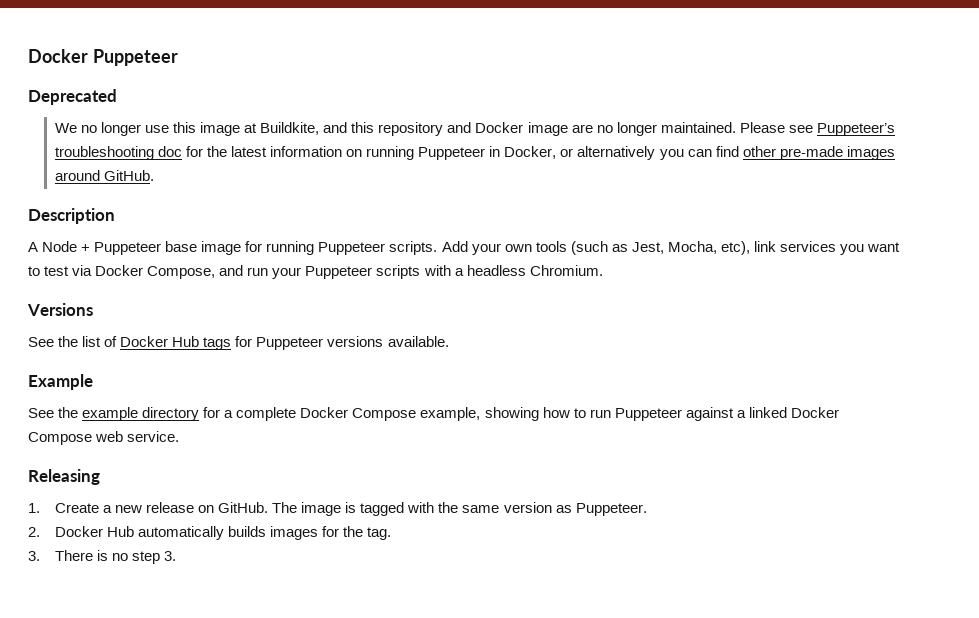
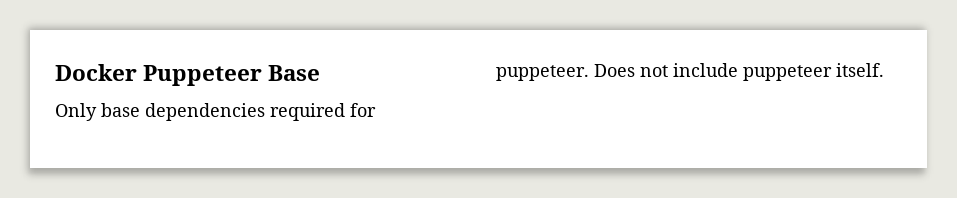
- Docker Puppeteer
- Deprecated
- We no longer use this image at Buildkite, and this repository and Docker image are no longer maintained. Please see Puppeteer’s troubleshooting doc for the latest information on running Puppeteer in Docker, or alternatively you can find other pre-made images around GitHub.
- Description
- A Node + Puppeteer base image for running Puppeteer scripts. Add your own tools (such as Jest, Mocha, etc), link services you want to test via Docker Compose, and run your Puppeteer scripts with a headless Chromium.
- Versions
- See the list of Docker Hub tags for Puppeteer versions available.
- Example
- See the example directory for a complete Docker Compose example, showing how to run Puppeteer against a linked Docker Compose web service.
- Releasing
- 1. Create a new release on GitHub. The image is tagged with the same version as Puppeteer.
- 2. Docker Hub automatically builds images for the tag.
- 3. There is no step 3.
+ Docker Puppeteer Base
+ Only base dependencies required for puppeteer. Does not include puppeteer itself.

